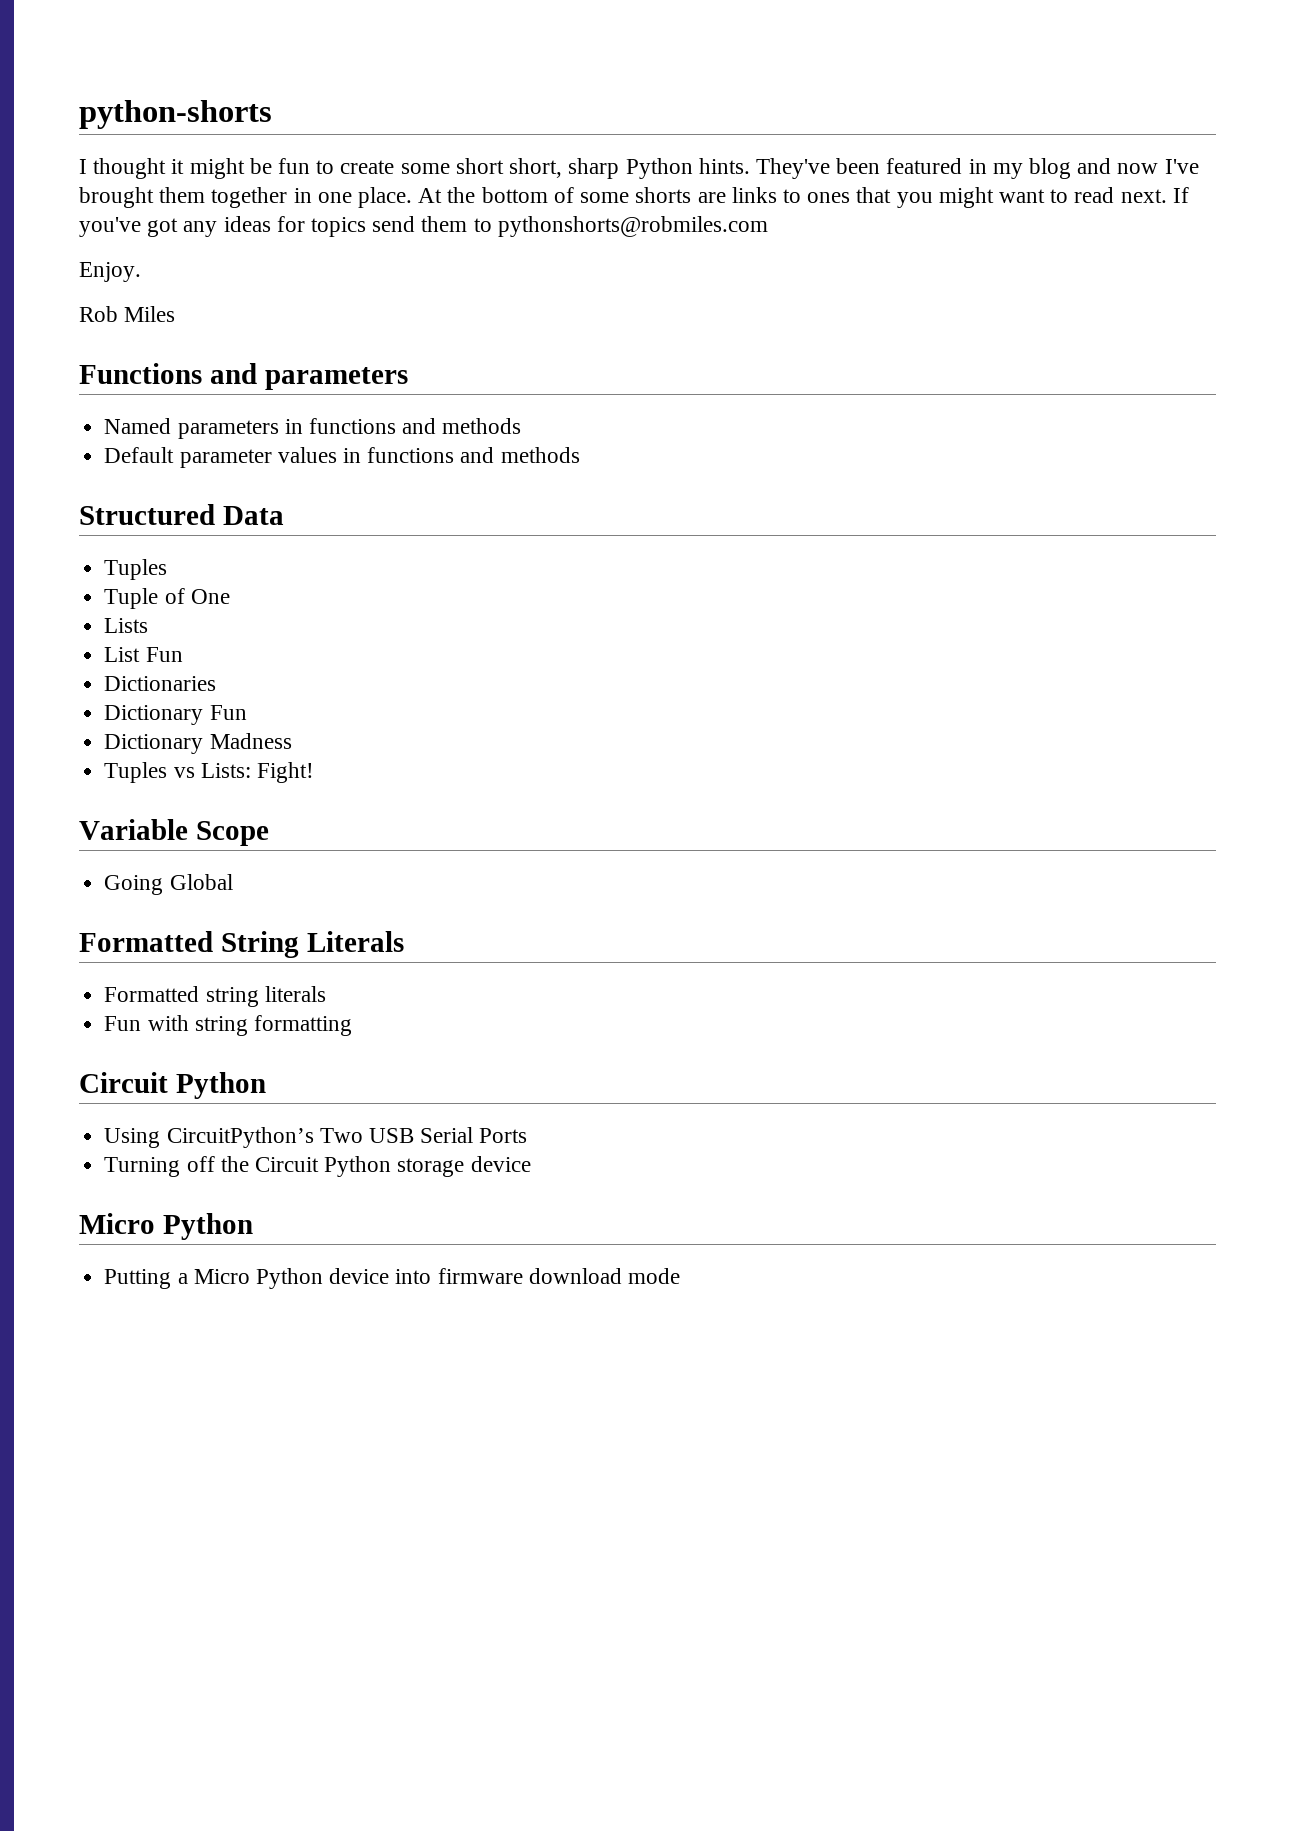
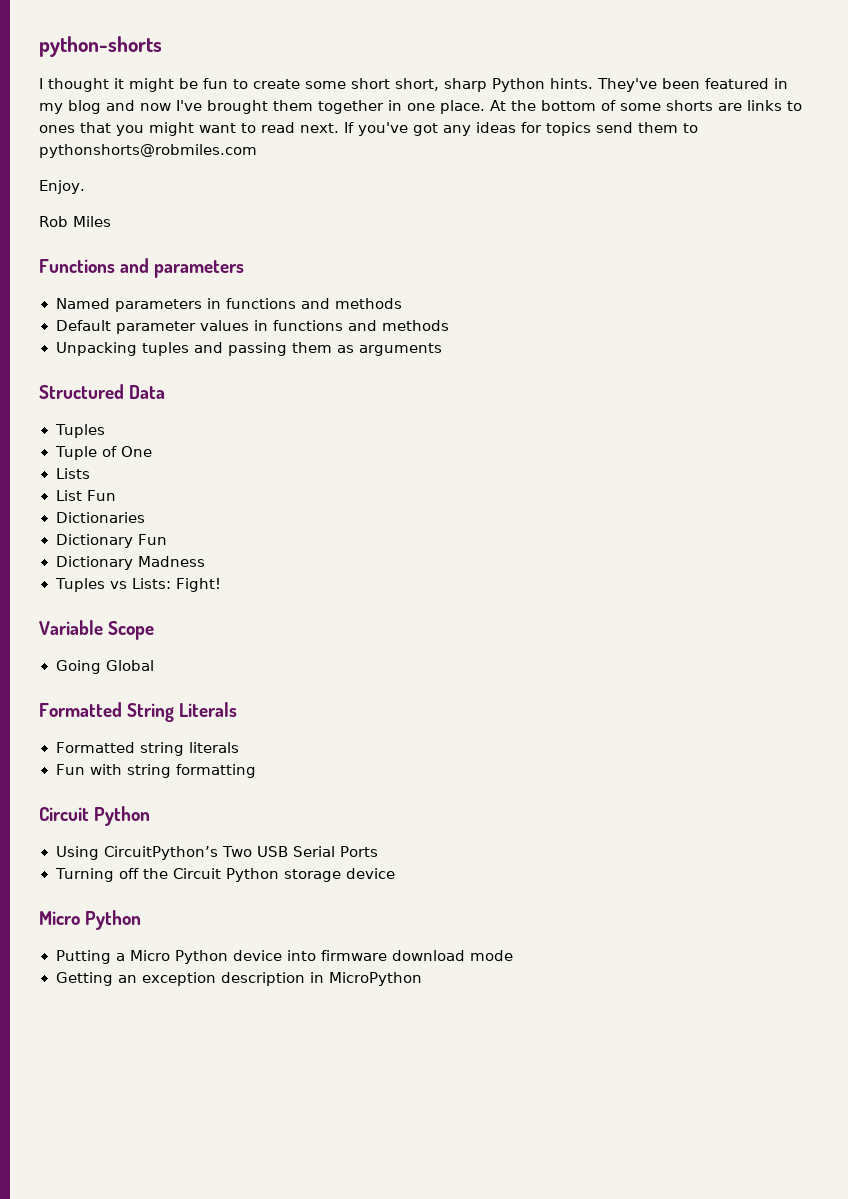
+ Unpacking tuples and passing them as arguments
+ Getting an exception description in MicroPython

